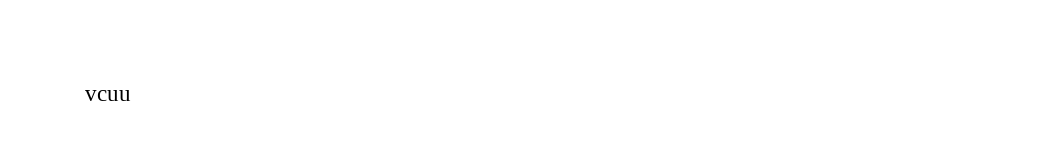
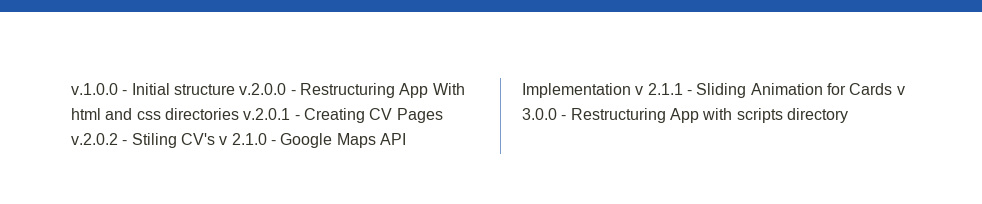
- vcuu
+ v.1.0.0 - Initial structure v.2.0.0 - Restructuring App With html and css directories v.2.0.1 - Creating CV Pages v.2.0.2 - Stiling CV's v 2.1.0 - Google Maps API Implementation v 2.1.1 - Sliding Animation for Cards v 3.0.0 - Restructuring App with scripts directory

